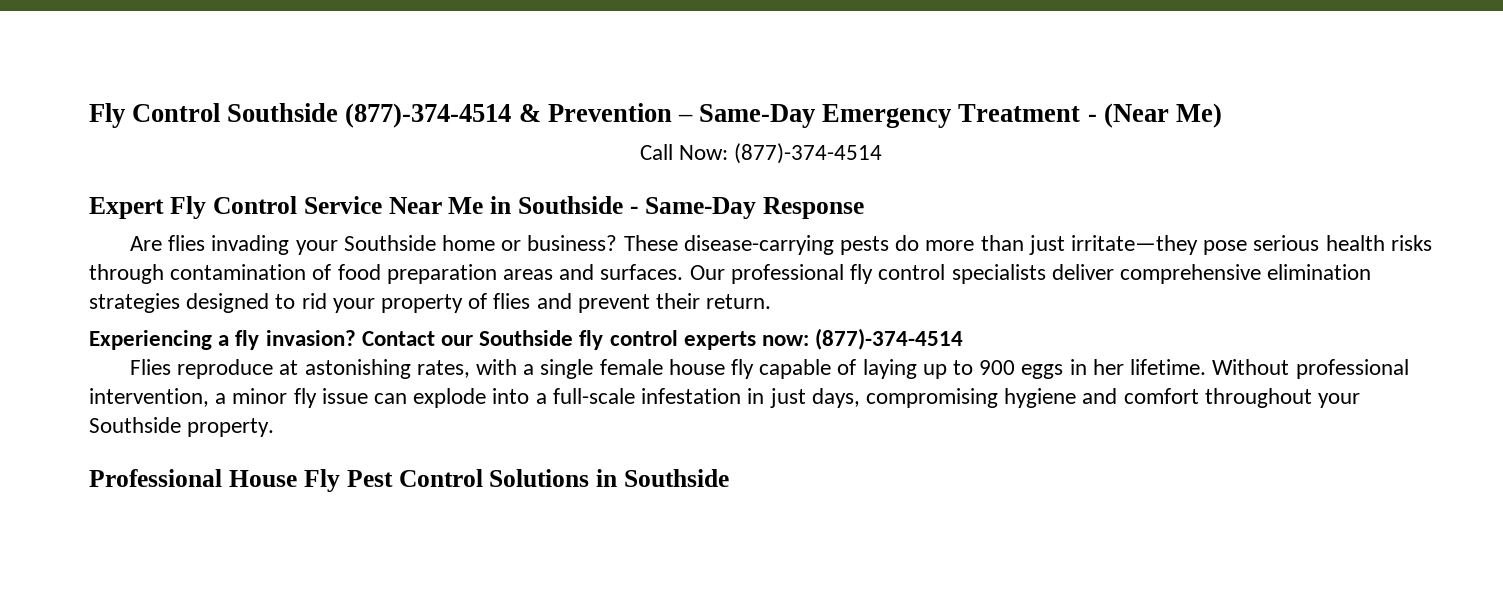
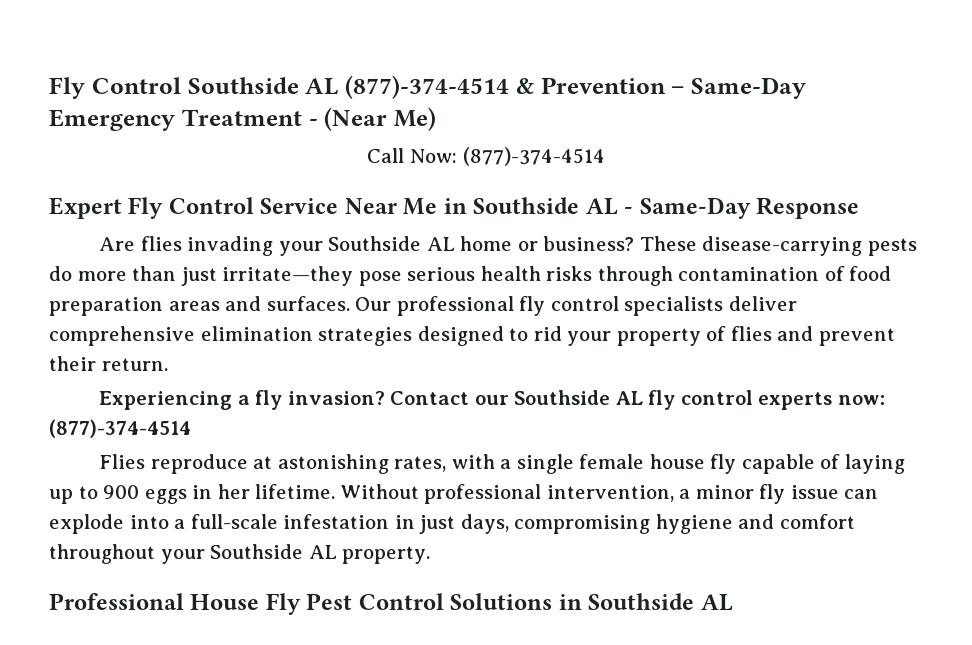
- Fly Control Southside (877)-374-4514 & Prevention – Same-Day Emergency Treatment - (Near Me)
+ Fly Control Southside AL (877)-374-4514 & Prevention – Same-Day Emergency Treatment - (Near Me)
- Expert Fly Control Service Near Me in Southside - Same-Day Response
+ Expert Fly Control Service Near Me in Southside AL - Same-Day Response
- Are flies invading your Southside home or business?
+ Are flies invading your Southside AL home or business?
- Contact our Southside fly control experts now: (877)-374-4514
+ Contact our Southside AL fly control experts now: (877)-374-4514
- Without professional intervention, a minor fly issue can explode into a full-scale infestation in just days, compromising hygiene and comfort throughout your Southside property.
+ Without professional intervention, a minor fly issue can explode into a full-scale infestation in just days, compromising hygiene and comfort throughout your Southside AL property.
- Professional House Fly Pest Control Solutions in Southside
+ Professional House Fly Pest Control Solutions in Southside AL

